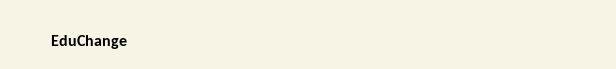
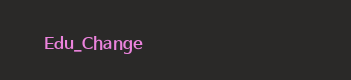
- EduChange
+ Edu_Change

